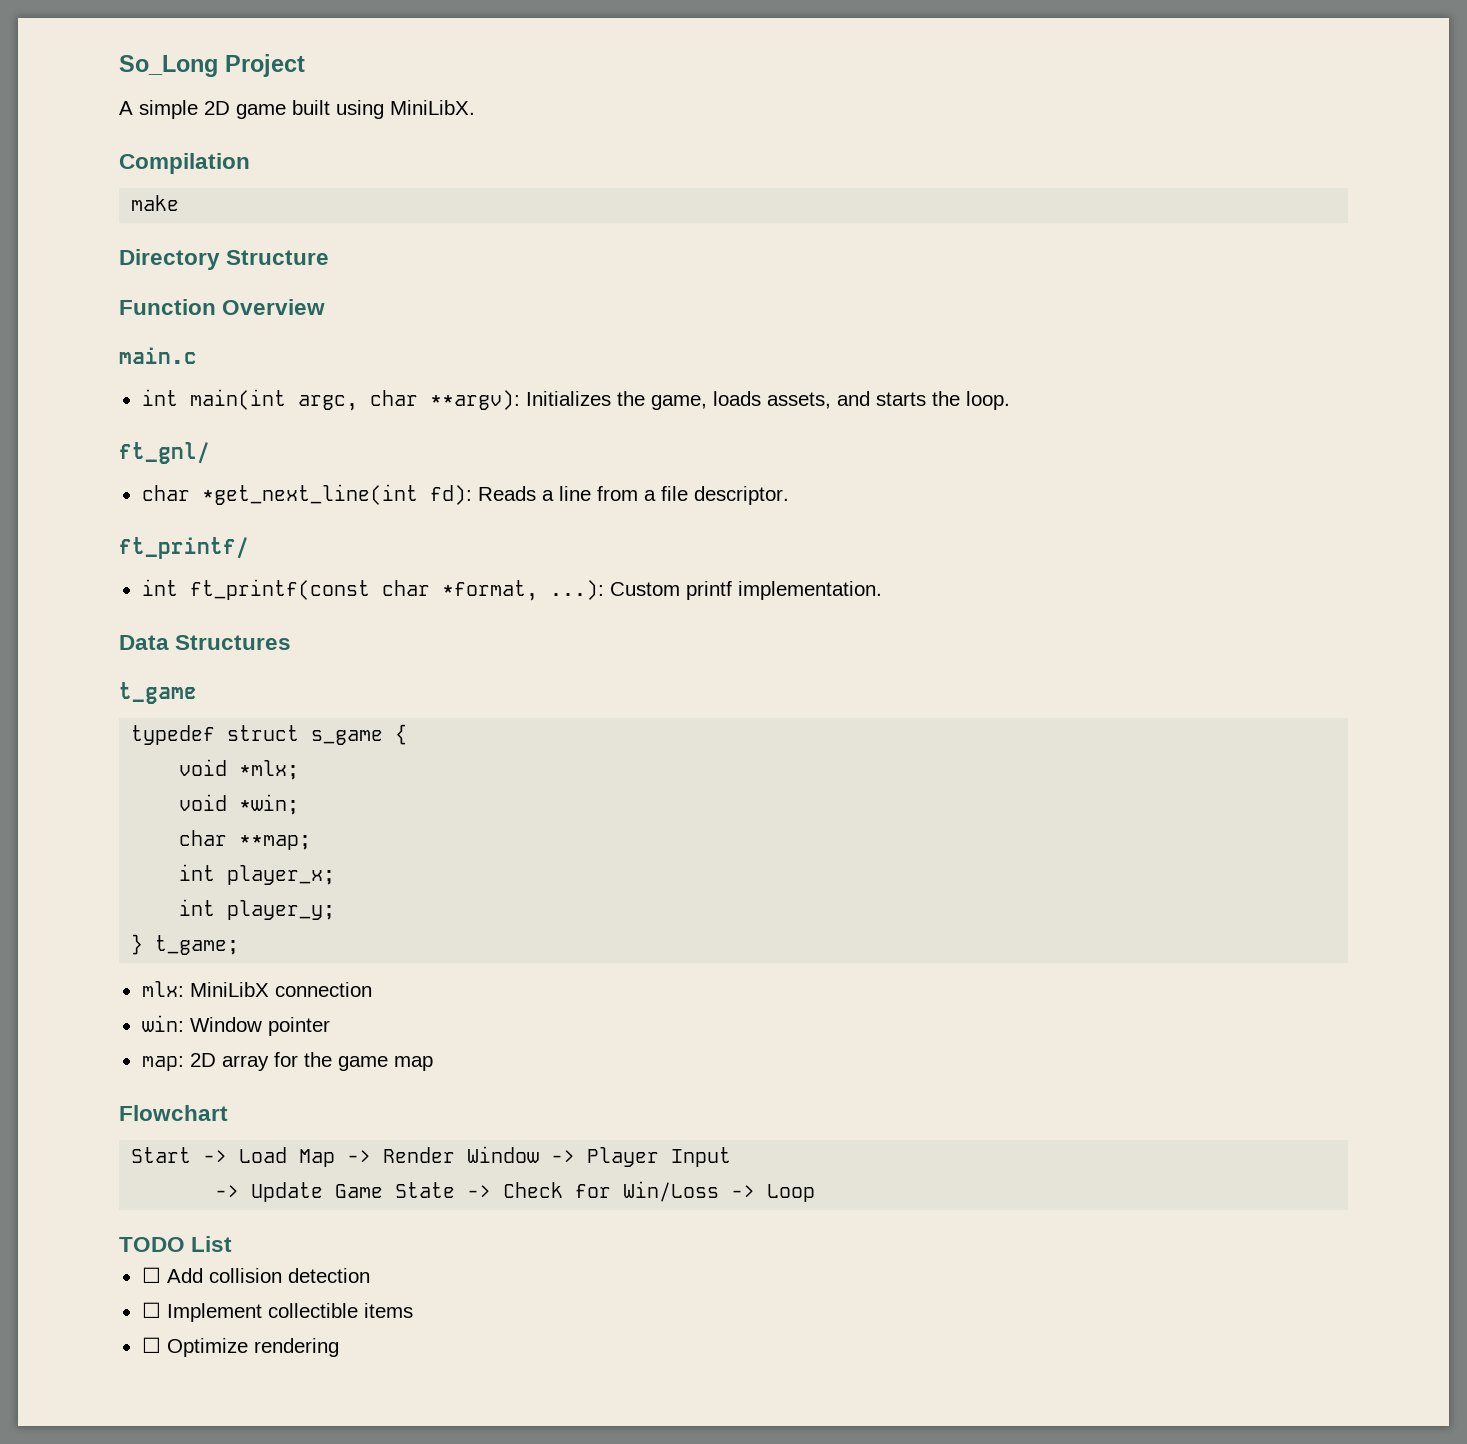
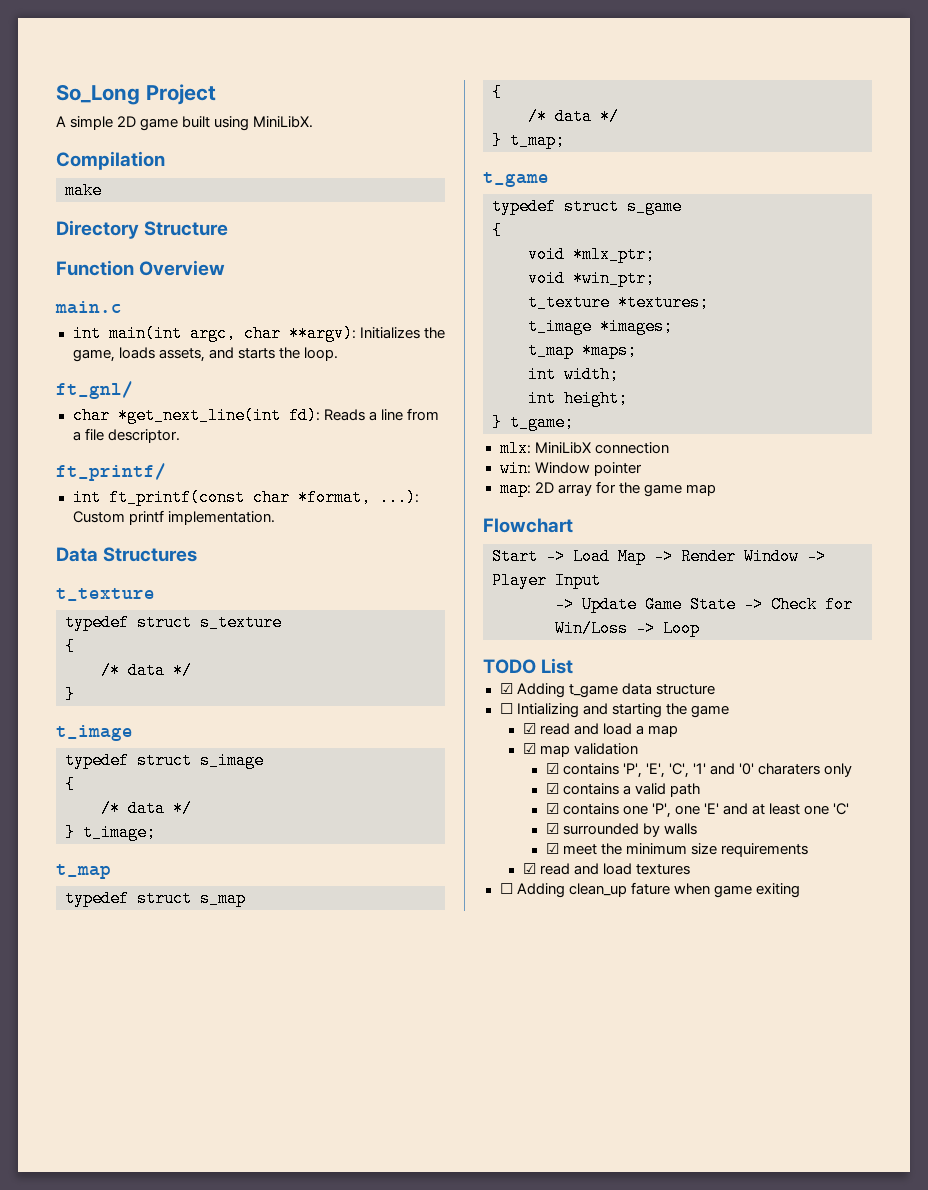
  Data Structures
+ t_texture
+ typedef struct s_texture
+ {
+ /* data */
+ }
+ t_image
+ typedef struct s_image
+ {
+ /* data */
+ } t_image;
+ t_map
+ typedef struct s_map
+ {
+ /* data */
+ } t_map;
- typedef struct s_game {
+ typedef struct s_game
+ {
- void *mlx;
- void *win;
- char **map;
- int player_x;
- int player_y;
+ void *mlx_ptr;
+ void *win_ptr;
+ t_texture *textures;
+ t_image *images;
+ t_map *maps;
+ int width;
+ int height;
- ☐ Add collision detection
- ☐ Implement collectible items
- ☐ Optimize rendering
+ ☑ Adding t_game data structure
+ ☐ Intializing and starting the game
+ ☑ read and load a map
+ ☑ map validation
+ ☑ contains 'P', 'E', 'C', '1' and '0' charaters only
+ ☑ contains a valid path
+ ☑ contains one 'P', one 'E' and at least one 'C'
+ ☑ surrounded by walls
+ ☑ meet the minimum size requirements
+ ☑ read and load textures
+ ☐ Adding clean_up fature when game exiting

